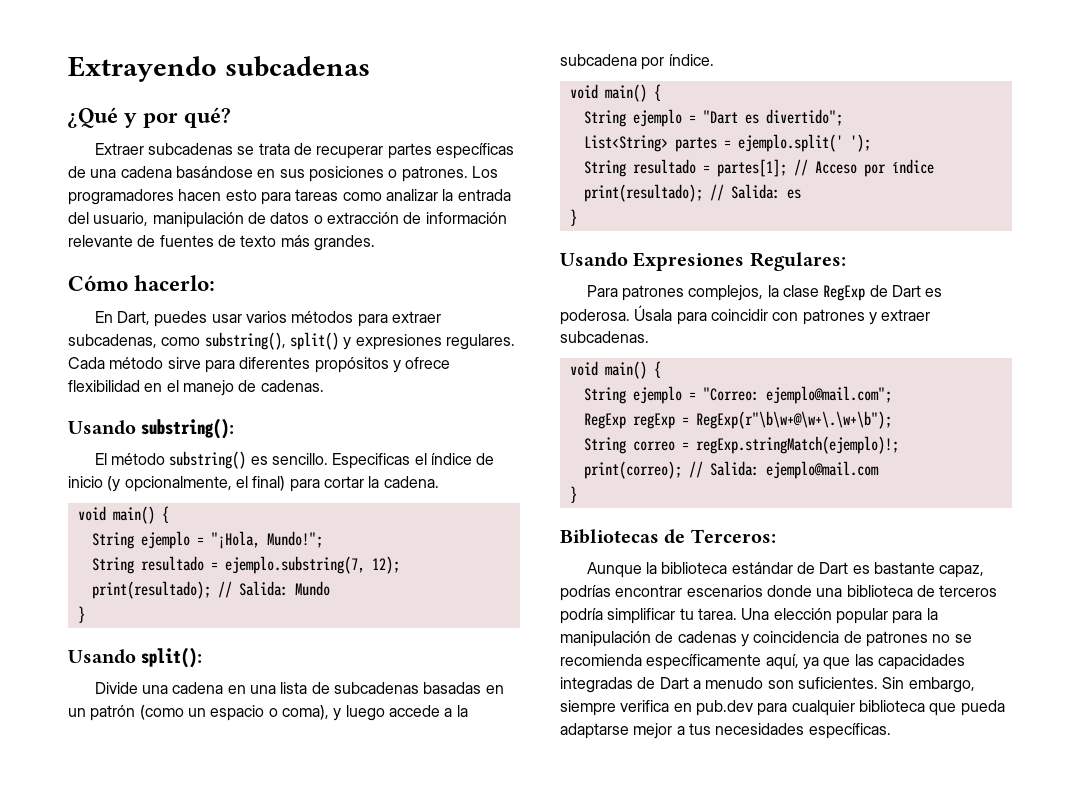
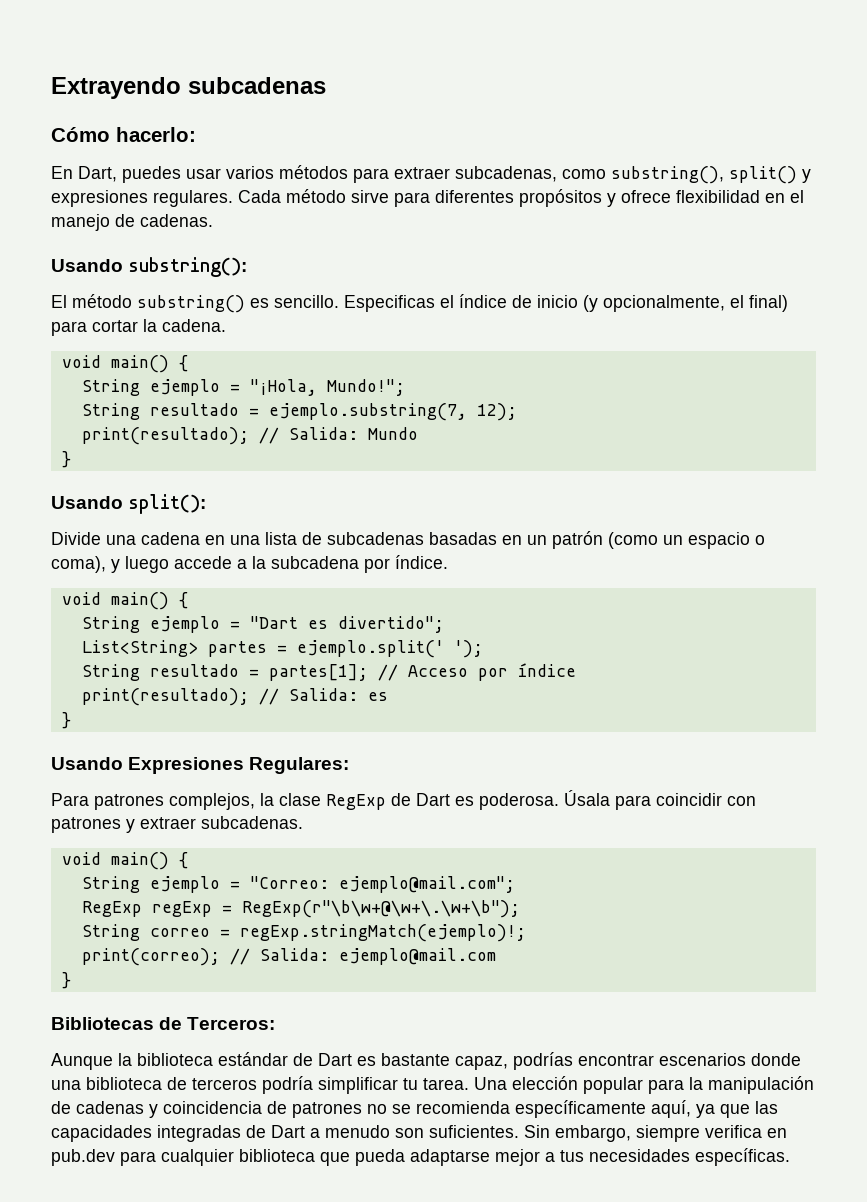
- ¿Qué y por qué?
- Extraer subcadenas se trata de recuperar partes específicas de una cadena basándose en sus posiciones o patrones. Los programadores hacen esto para tareas como analizar la entrada del usuario, manipulación de datos o extracción de información relevante de fuentes de texto más grandes.

